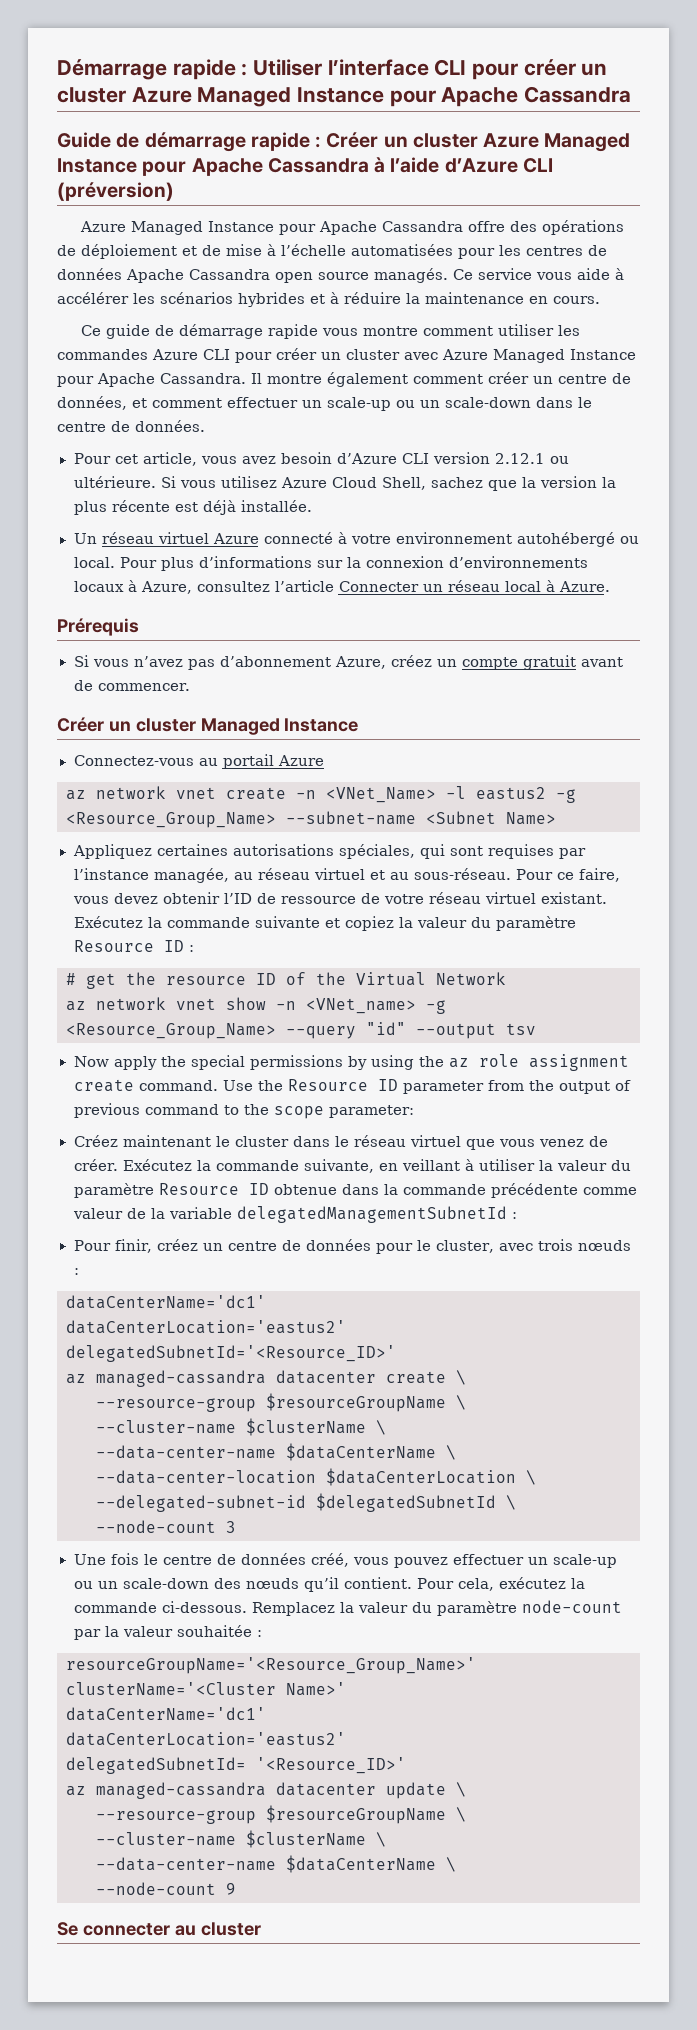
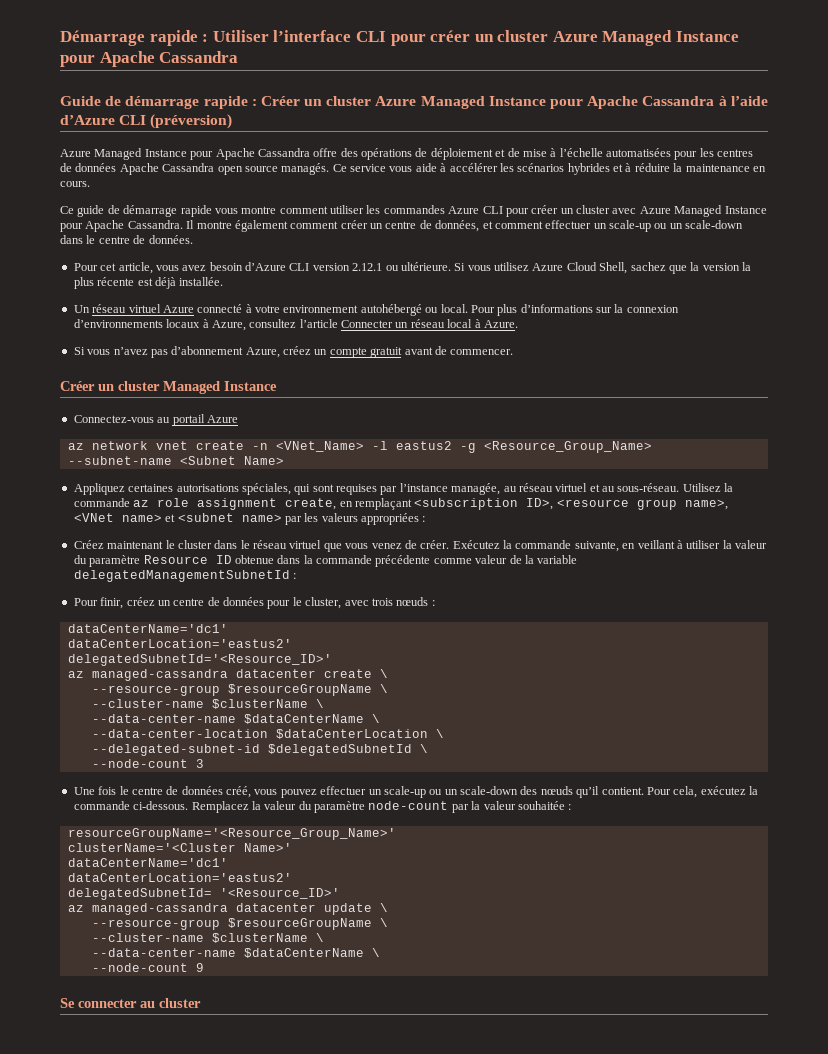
- Prérequis
- Pour ce faire, vous devez obtenir l’ID de ressource de votre réseau virtuel existant. Exécutez la commande suivante et copiez la valeur du paramètre Resource ID :
- # get the resource ID of the Virtual Network
- az network vnet show -n <VNet_name> -g <Resource_Group_Name> --query "id" --output tsv
- Now apply the special permissions by using the az role assignment create command. Use the Resource ID parameter from the output of previous command to the scope parameter:
+ Utilisez la commande az role assignment create, en remplaçant <subscription ID>, <resource group name>, <VNet name> et <subnet name> par les valeurs appropriées :

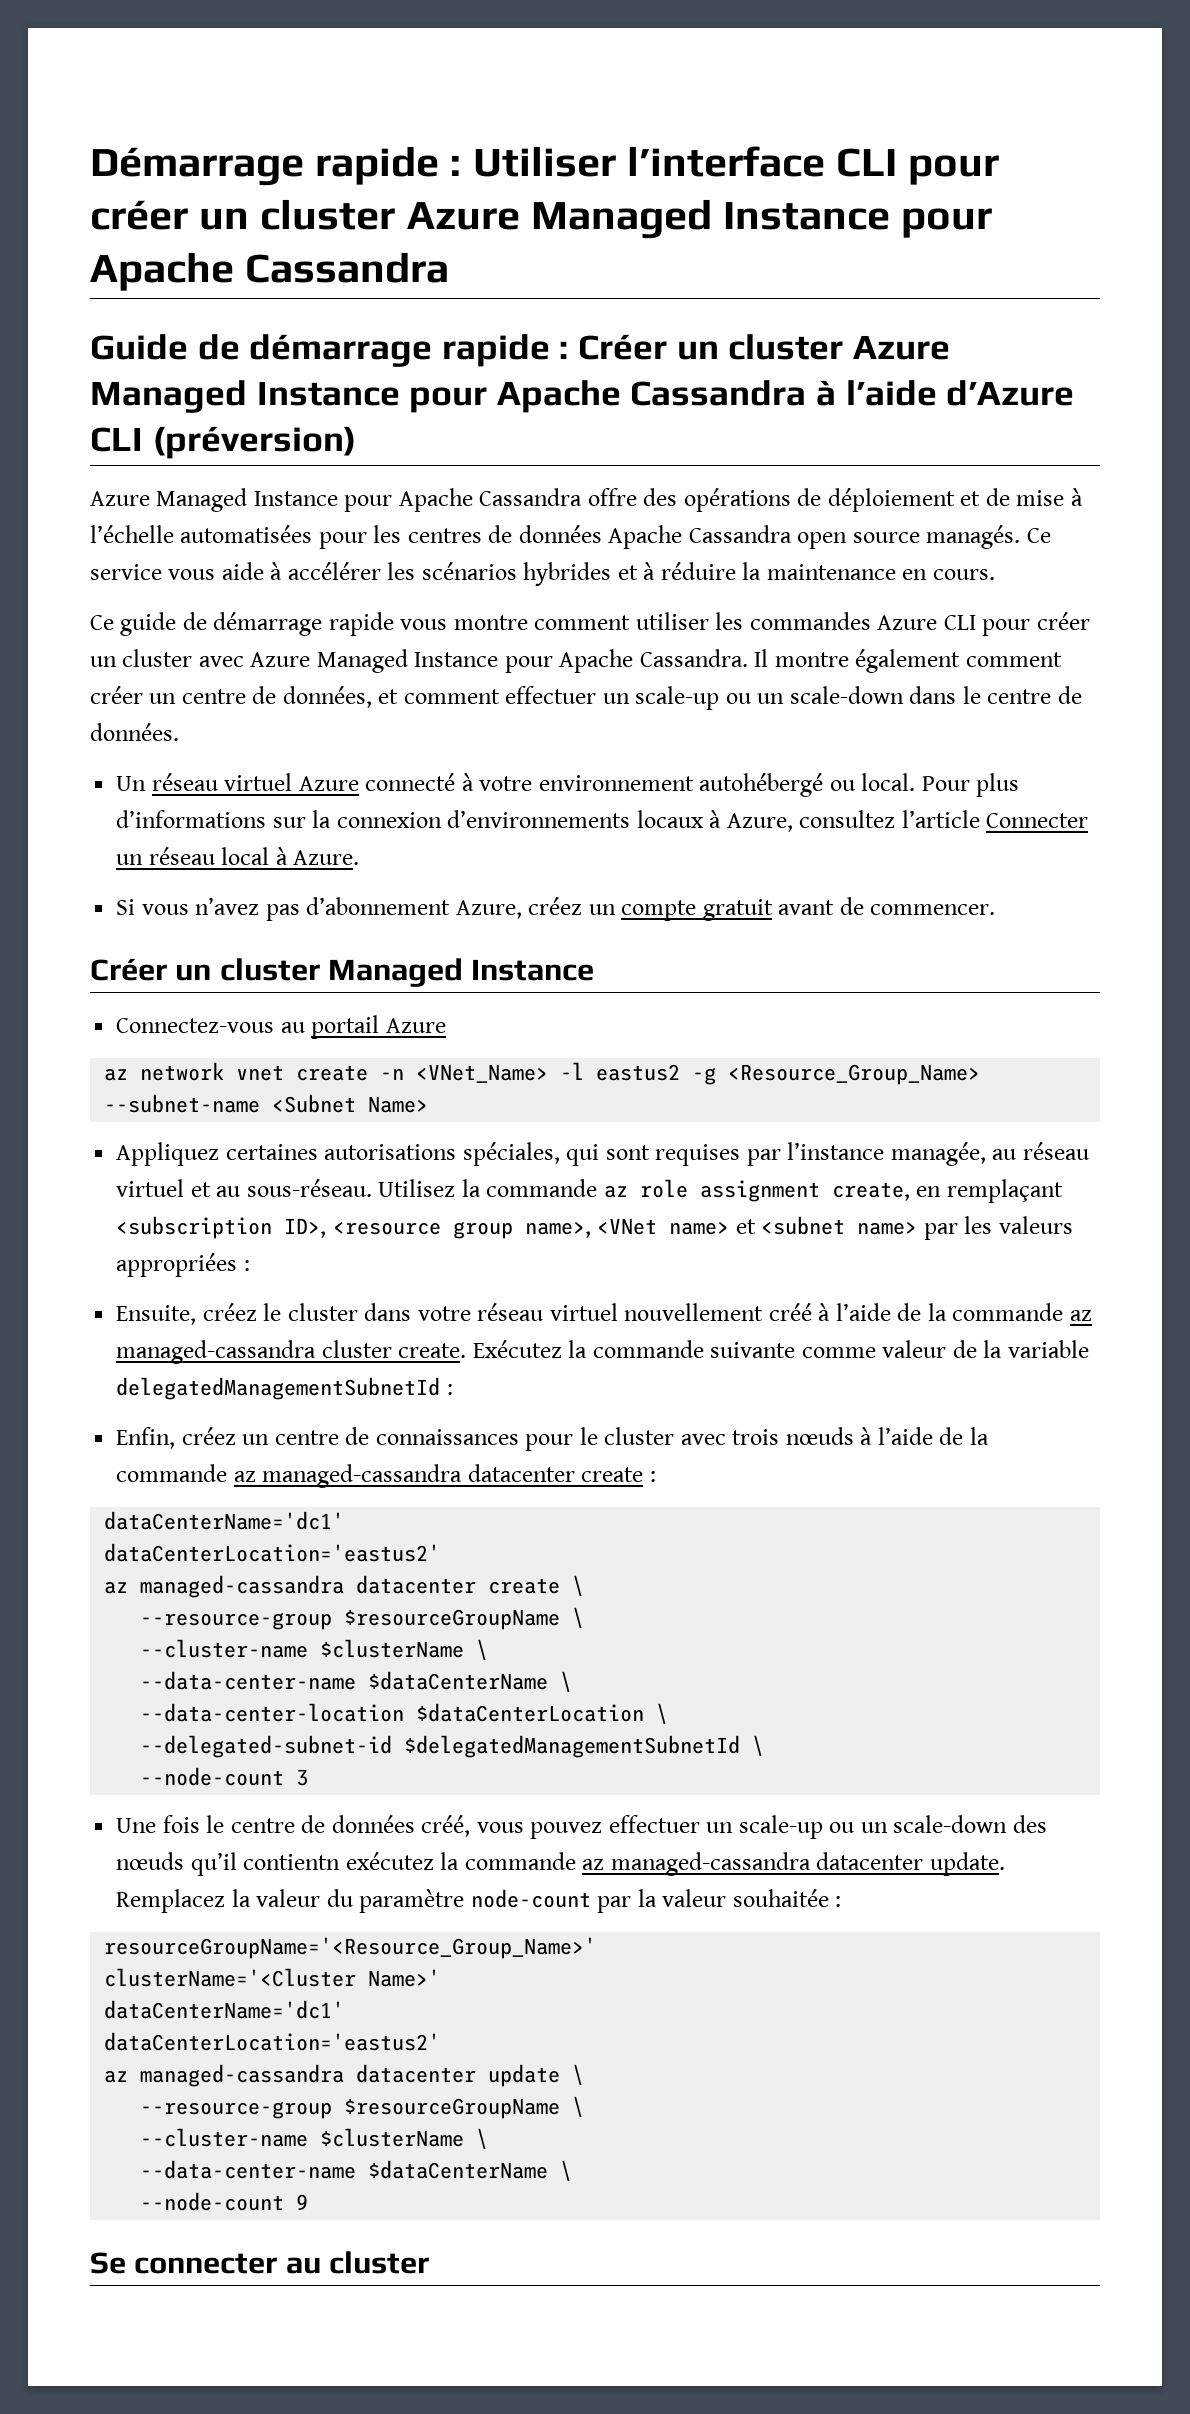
- Pour cet article, vous avez besoin d’Azure CLI version 2.12.1 ou ultérieure. Si vous utilisez Azure Cloud Shell, sachez que la version la plus récente est déjà installée.
- Créez maintenant le cluster dans le réseau virtuel que vous venez de créer. Exécutez la commande suivante, en veillant à utiliser la valeur du paramètre Resource ID obtenue dans la commande précédente comme valeur de la variable delegatedManagementSubnetId :
+ Ensuite, créez le cluster dans votre réseau virtuel nouvellement créé à l’aide de la commande az managed-cassandra cluster create. Exécutez la commande suivante comme valeur de la variable delegatedManagementSubnetId :
- Pour finir, créez un centre de données pour le cluster, avec trois nœuds :
+ Enfin, créez un centre de connaissances pour le cluster avec trois nœuds à l’aide de la commande az managed-cassandra datacenter create :
- delegatedSubnetId='<Resource_ID>'
- --delegated-subnet-id $delegatedSubnetId \
+ --delegated-subnet-id $delegatedManagementSubnetId \
- Une fois le centre de données créé, vous pouvez effectuer un scale-up ou un scale-down des nœuds qu’il contient. Pour cela, exécutez la commande ci-dessous.
+ Une fois le centre de données créé, vous pouvez effectuer un scale-up ou un scale-down des nœuds qu’il contientn exécutez la commande az managed-cassandra datacenter update.
- delegatedSubnetId= '<Resource_ID>'

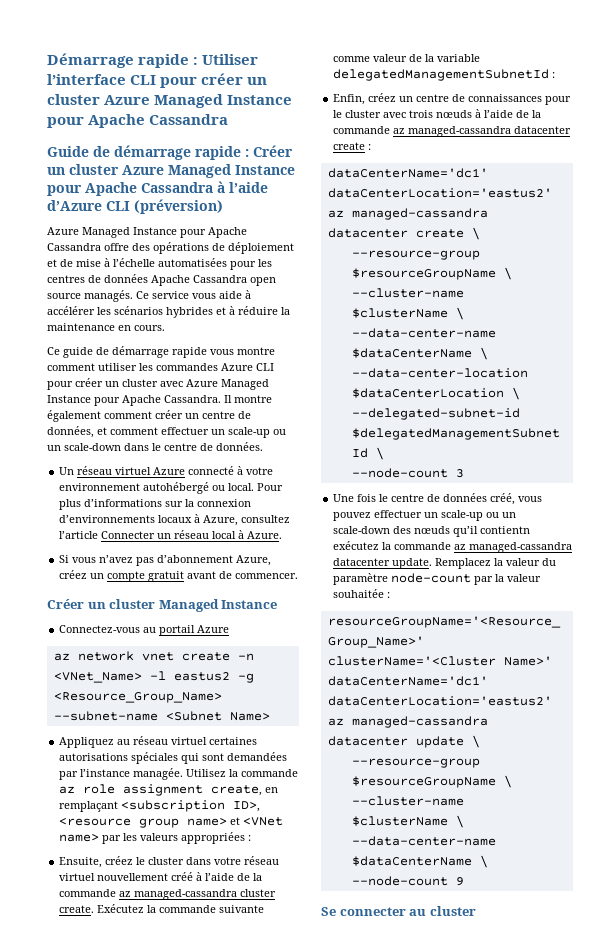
- Appliquez certaines autorisations spéciales, qui sont requises par l’instance managée, au réseau virtuel et au sous-réseau.
+ Appliquez au réseau virtuel certaines autorisations spéciales qui sont demandées par l’instance managée.
- Utilisez la commande az role assignment create, en remplaçant <subscription ID>, <resource group name>, <VNet name> et <subnet name> par les valeurs appropriées :
+ Utilisez la commande az role assignment create, en remplaçant <subscription ID>, <resource group name> et <VNet name> par les valeurs appropriées :

